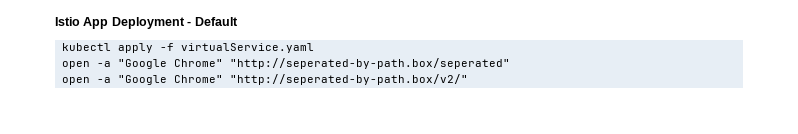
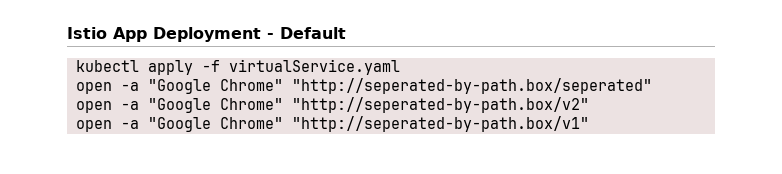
- open -a "Google Chrome" "http://seperated-by-path.box/v2/"
+ open -a "Google Chrome" "http://seperated-by-path.box/v2"
+ open -a "Google Chrome" "http://seperated-by-path.box/v1"

